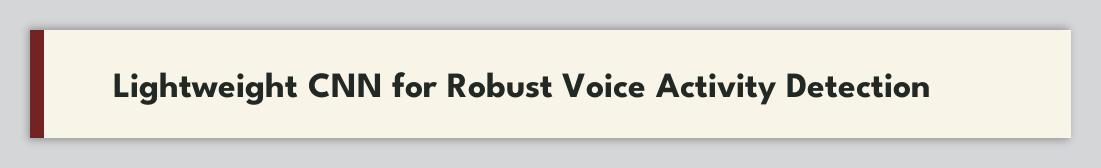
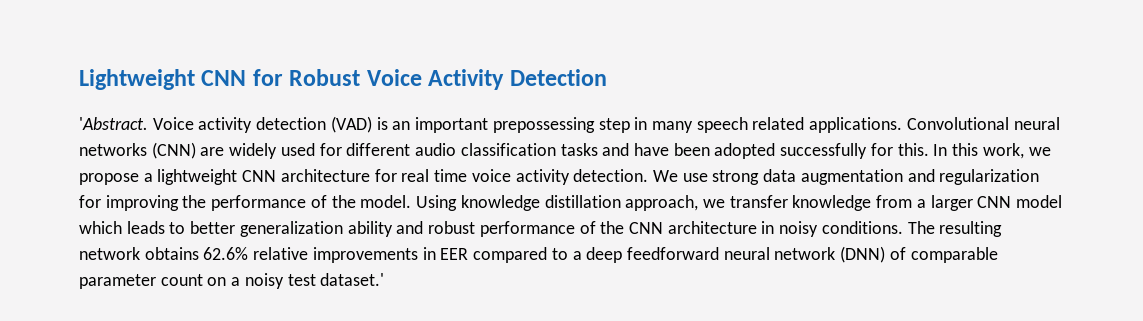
+ 'Abstract. Voice activity detection (VAD) is an important prepossessing step in many speech related applications. Convolutional neural networks (CNN) are widely used for different audio classification tasks and have been adopted successfully for this. In this work, we propose a lightweight CNN architecture for real time voice activity detection. We use strong data augmentation and regularization for improving the performance of the model. Using knowledge distillation approach, we transfer knowledge from a larger CNN model which leads to better generalization ability and robust performance of the CNN architecture in noisy conditions. The resulting network obtains 62.6% relative improvements in EER compared to a deep feedforward neural network (DNN) of comparable parameter count on a noisy test dataset.'

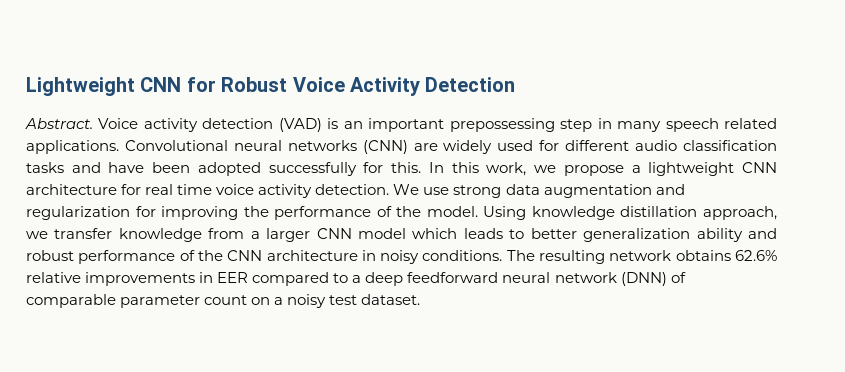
- 'Abstract.
+ Abstract.
- The resulting network obtains 62.6% relative improvements in EER compared to a deep feedforward neural network (DNN) of comparable parameter count on a noisy test dataset.'
+ The resulting network obtains 62.6% relative improvements in EER compared to a deep feedforward neural network (DNN) of comparable parameter count on a noisy test dataset.

